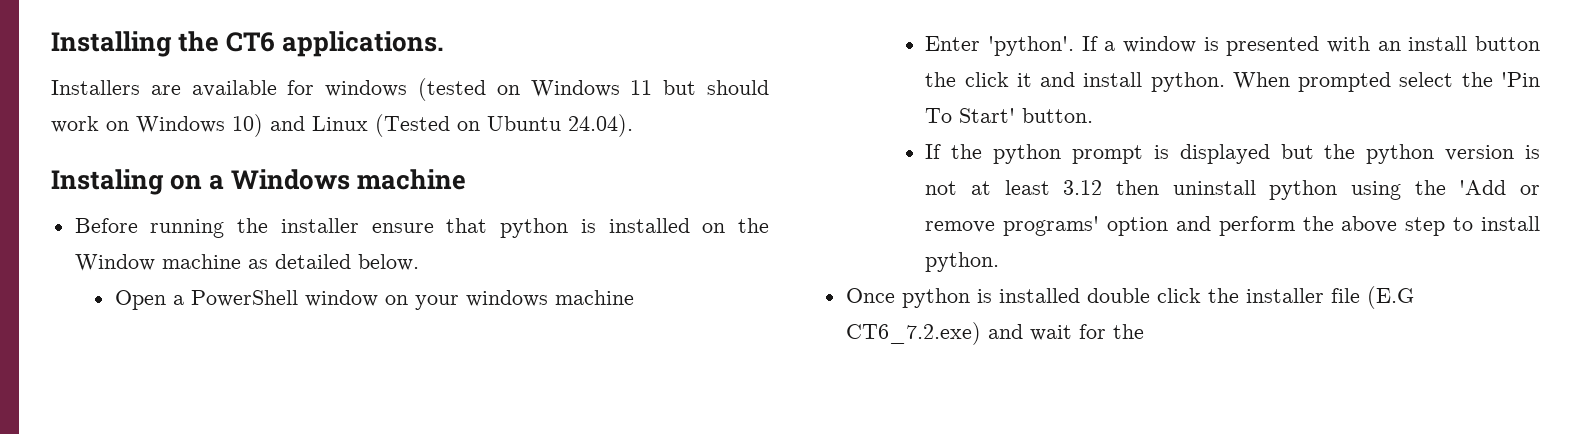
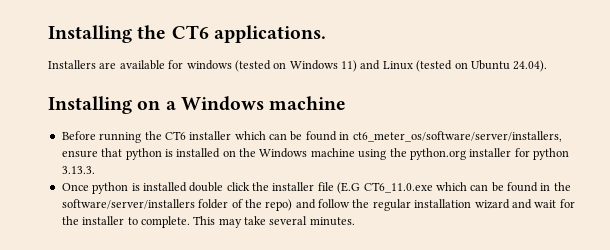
- Installers are available for windows (tested on Windows 11 but should work on Windows 10) and Linux (Tested on Ubuntu 24.04).
+ Installers are available for windows (tested on Windows 11) and Linux (tested on Ubuntu 24.04).
- Instaling on a Windows machine
+ Installing on a Windows machine
- Before running the installer ensure that python is installed on the Window machine as detailed below.
- Open a PowerShell window on your windows machine
- Enter 'python'. If a window is presented with an install button the click it and install python. When prompted select the 'Pin To Start' button.
- If the python prompt is displayed but the python version is not at least 3.12 then uninstall python using the 'Add or remove programs' option and perform the above step to install python.
+ Before running the CT6 installer which can be found in ct6_meter_os/software/server/installers, ensure that python is installed on the Windows machine using the python.org installer for python 3.13.3.
- Once python is installed double click the installer file (E.G CT6_7.2.exe) and wait for the
+ Once python is installed double click the installer file (E.G CT6_11.0.exe which can be found in the software/server/installers folder of the repo) and follow the regular installation wizard and wait for the installer to complete. This may take several minutes.

